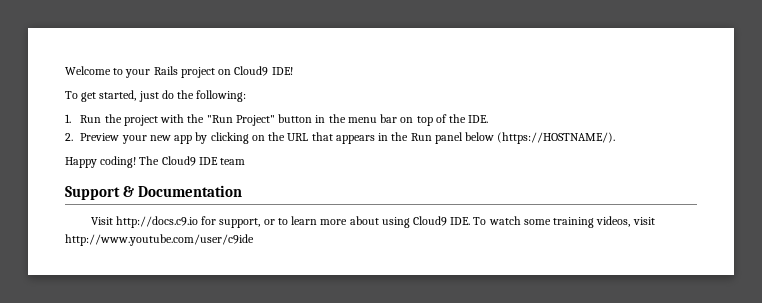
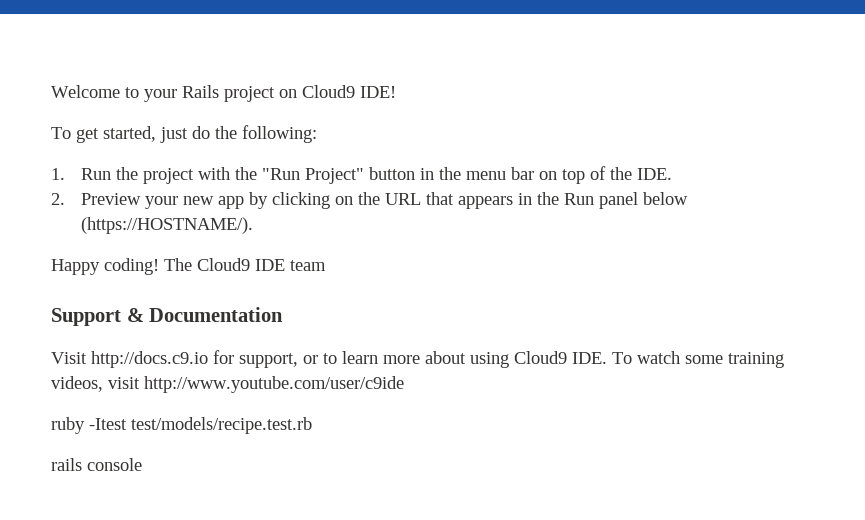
+ ruby -Itest test/models/recipe.test.rb
+ rails console

